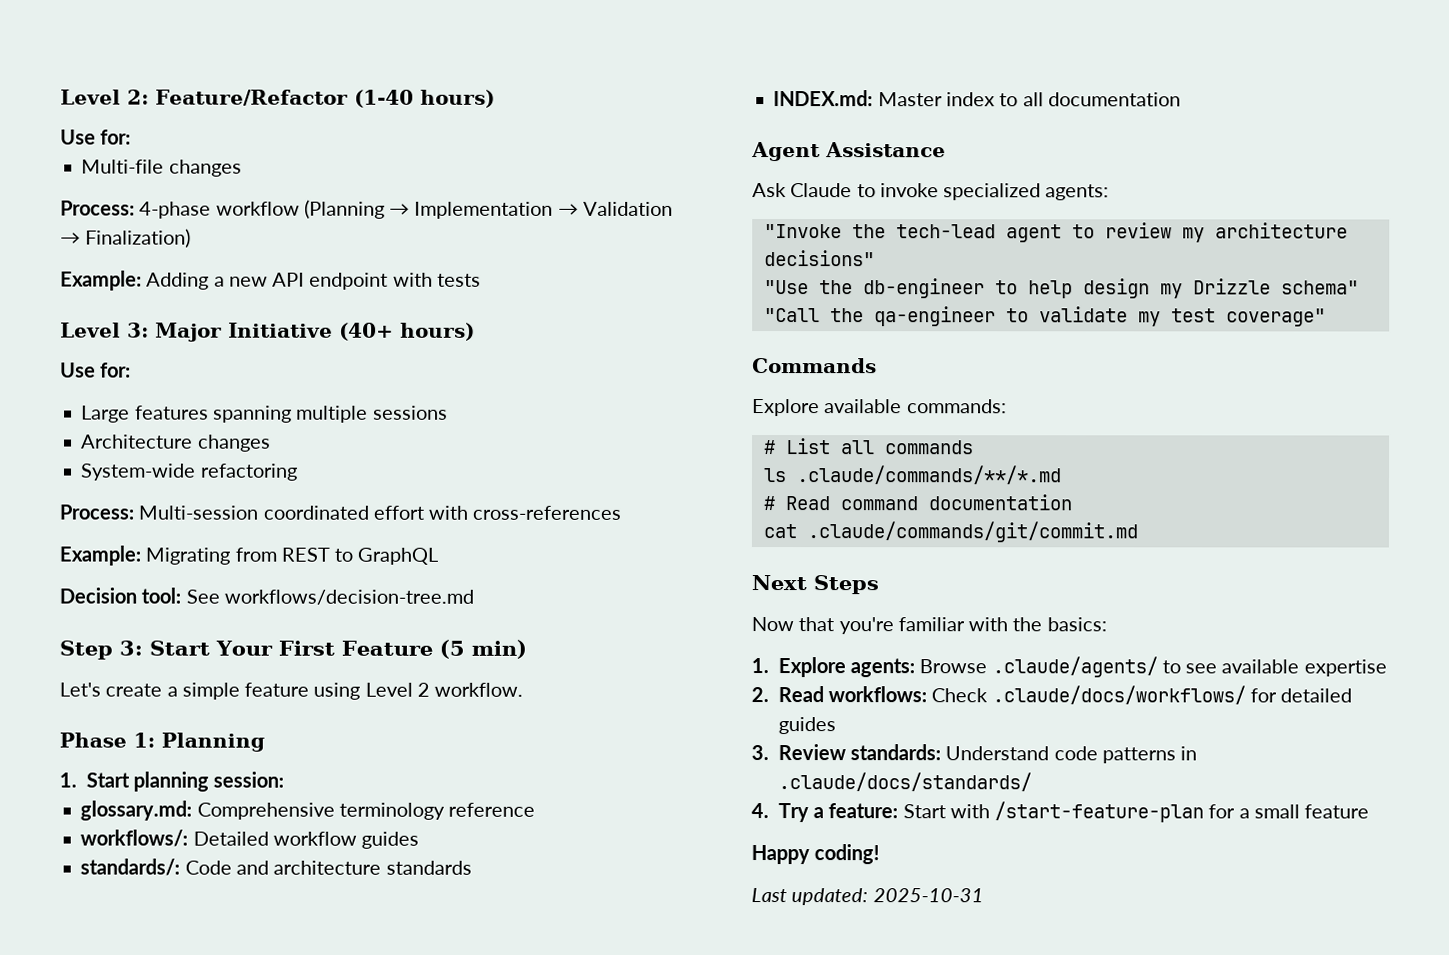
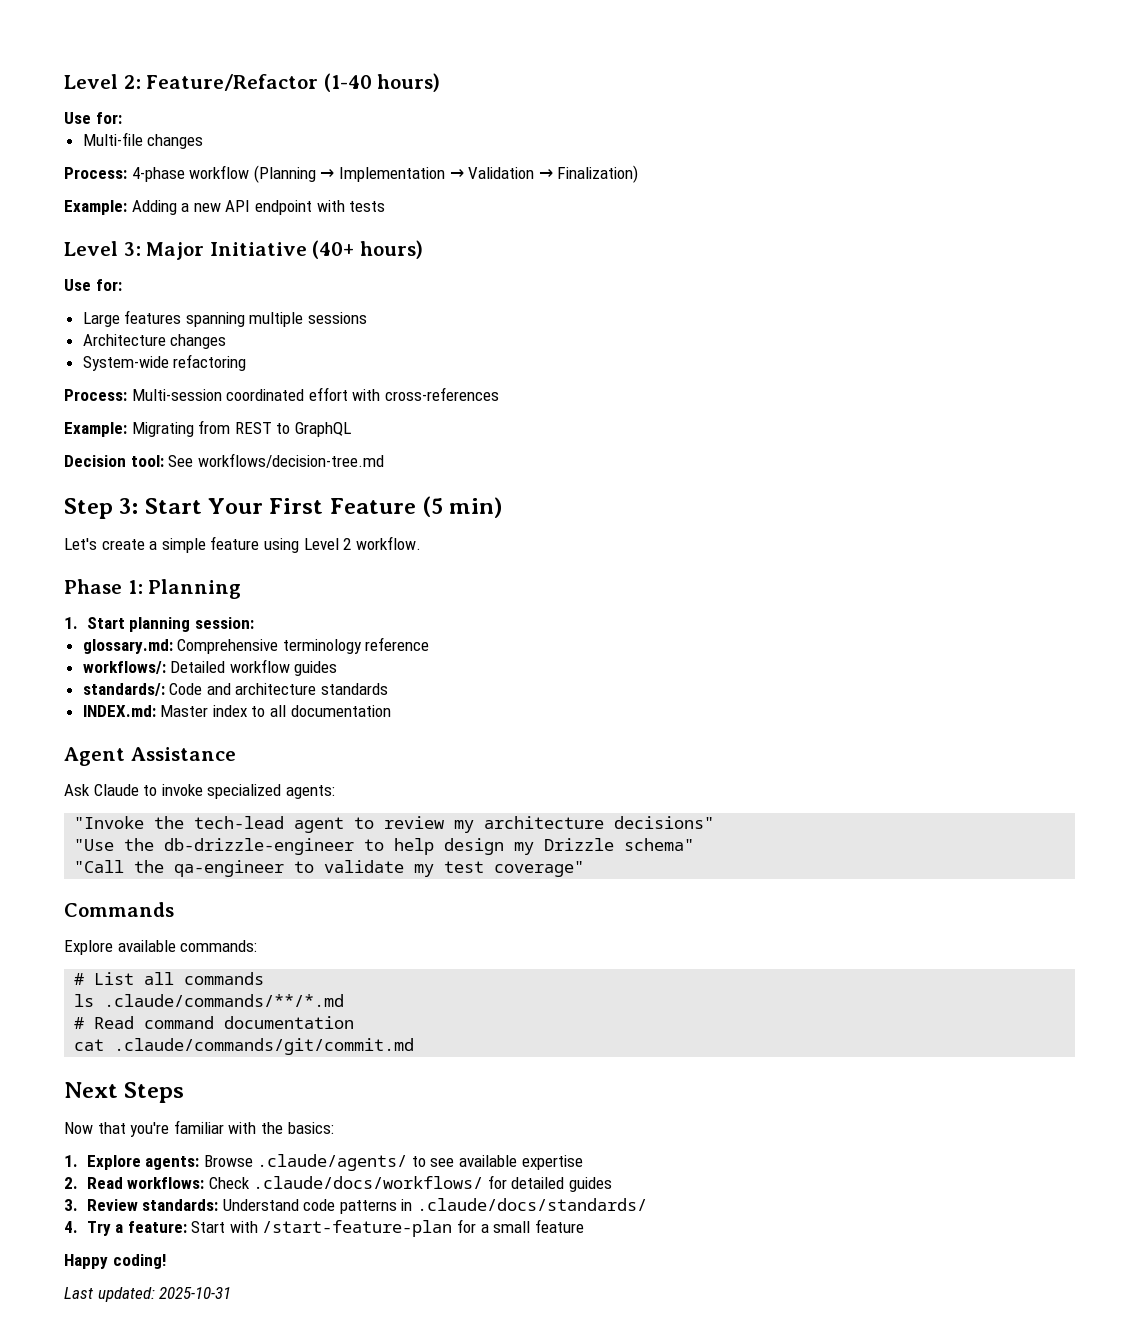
- "Use the db-engineer to help design my Drizzle schema"
+ "Use the db-drizzle-engineer to help design my Drizzle schema"

